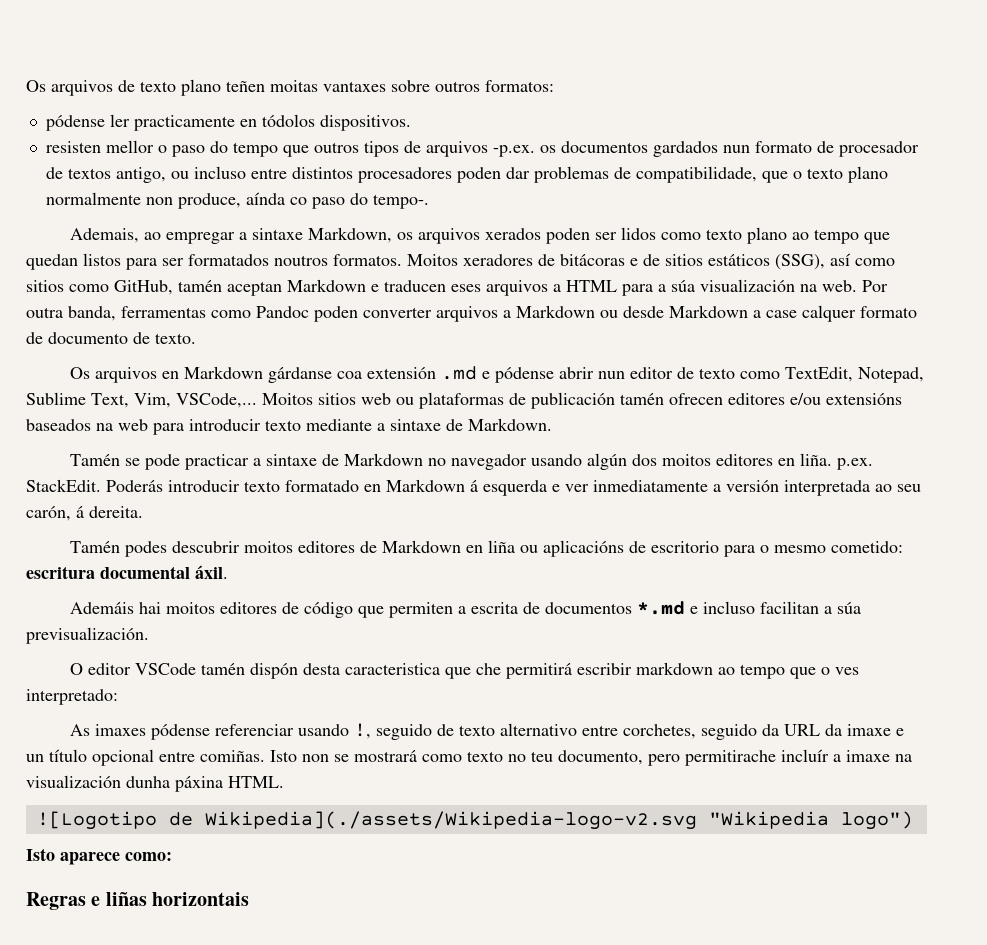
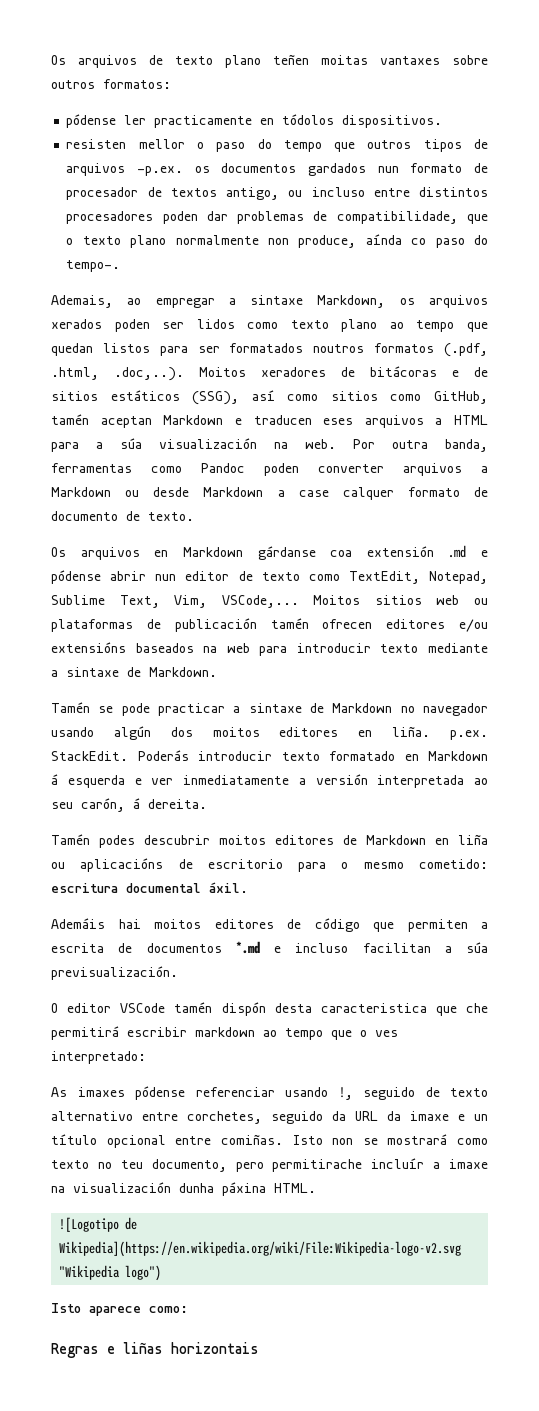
- Ademais, ao empregar a sintaxe Markdown, os arquivos xerados poden ser lidos como texto plano ao tempo que quedan listos para ser formatados noutros formatos. Moitos xeradores de bitácoras e de sitios estáticos (SSG), así como sitios como GitHub, tamén aceptan Markdown e traducen eses arquivos a HTML para a súa visualización na web.
+ Ademais, ao empregar a sintaxe Markdown, os arquivos xerados poden ser lidos como texto plano ao tempo que quedan listos para ser formatados noutros formatos (.pdf, .html, .doc,..). Moitos xeradores de bitácoras e de sitios estáticos (SSG), así como sitios como GitHub, tamén aceptan Markdown e traducen eses arquivos a HTML para a súa visualización na web.
- ![Logotipo de Wikipedia](./assets/Wikipedia-logo-v2.svg "Wikipedia logo")
+ ![Logotipo de Wikipedia](https://en.wikipedia.org/wiki/File:Wikipedia-logo-v2.svg "Wikipedia logo")

